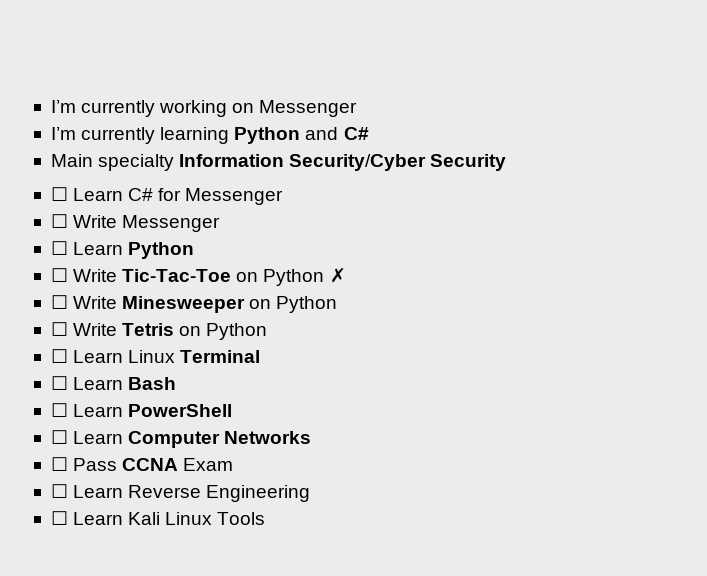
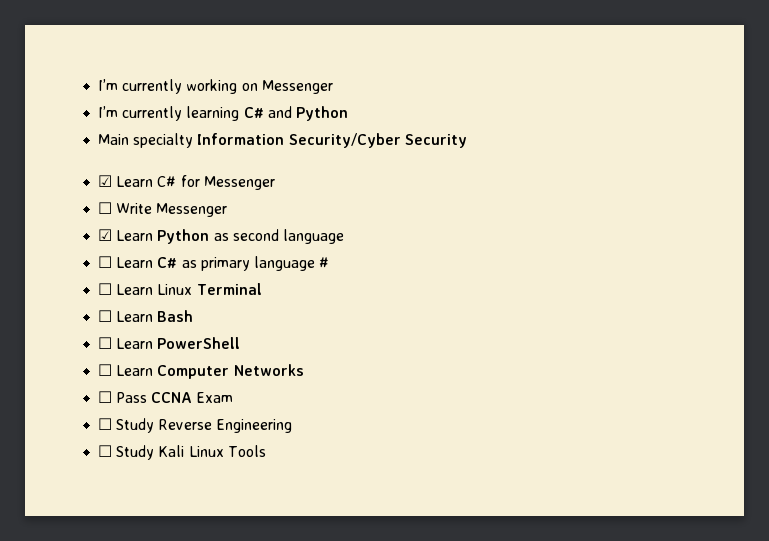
- I’m currently learning Python and C#
+ I’m currently learning C# and Python
- ☐ Learn C# for Messenger
+ ☑ Learn C# for Messenger
- ☐ Learn Python
- ☐ Write Tic-Tac-Toe on Python ✗
- ☐ Write Minesweeper on Python
- ☐ Write Tetris on Python
+ ☑ Learn Python as second language
+ ☐ Learn C# as primary language #
- ☐ Learn Reverse Engineering
+ ☐ Study Reverse Engineering
- ☐ Learn Kali Linux Tools
+ ☐ Study Kali Linux Tools

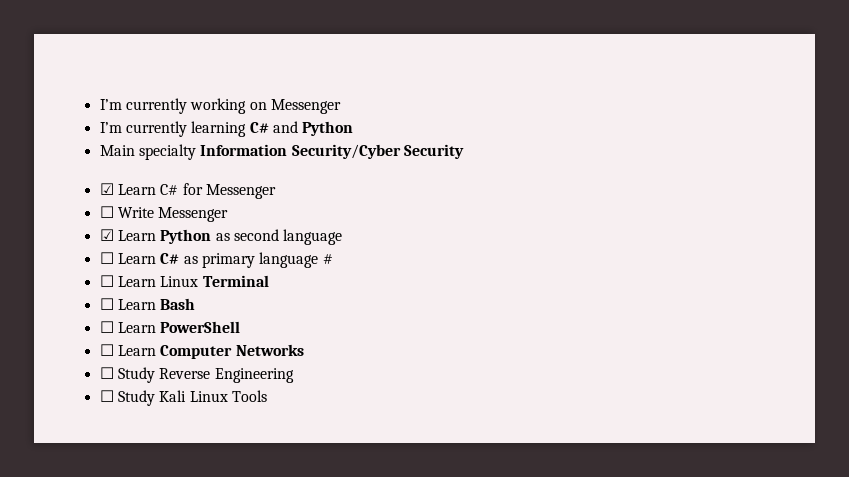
- ☐ Pass CCNA Exam

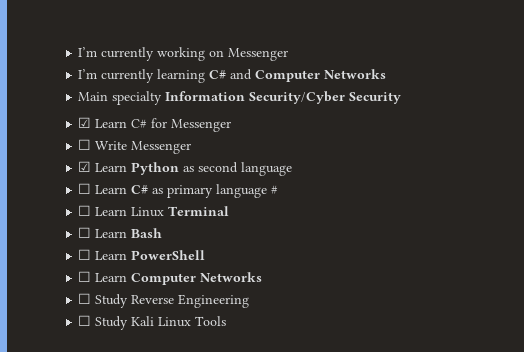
- I’m currently learning C# and Python
+ I’m currently learning C# and Computer Networks

